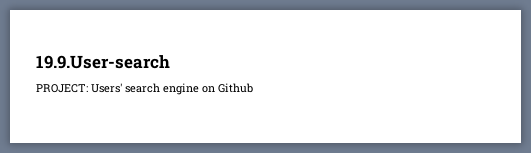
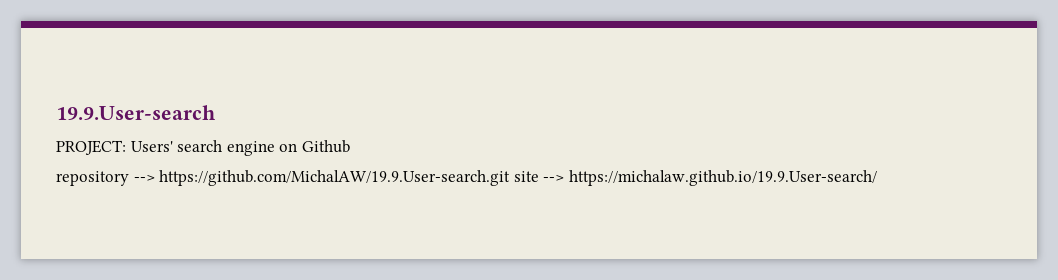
+ repository --> https://github.com/MichalAW/19.9.User-search.git site --> https://michalaw.github.io/19.9.User-search/

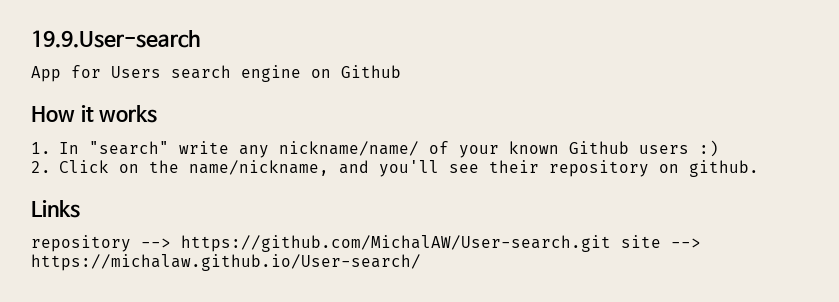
- PROJECT: Users' search engine on Github
+ App for Users search engine on Github
+ How it works
+ 1. In "search" write any nickname/name/ of your known Github users :)
+ 2. Click on the name/nickname, and you'll see their repository on github.
+ Links
- repository --> https://github.com/MichalAW/19.9.User-search.git site --> https://michalaw.github.io/19.9.User-search/
+ repository --> https://github.com/MichalAW/User-search.git site --> https://michalaw.github.io/User-search/

